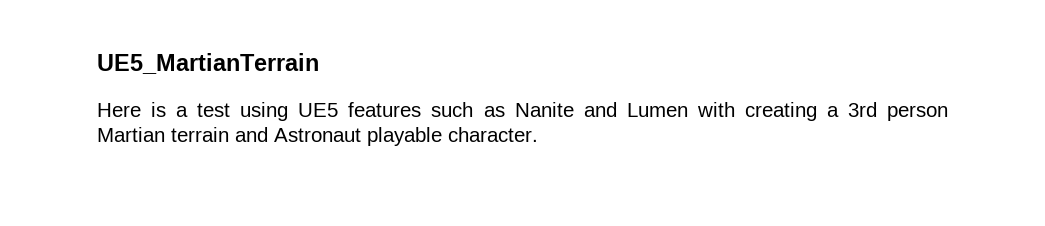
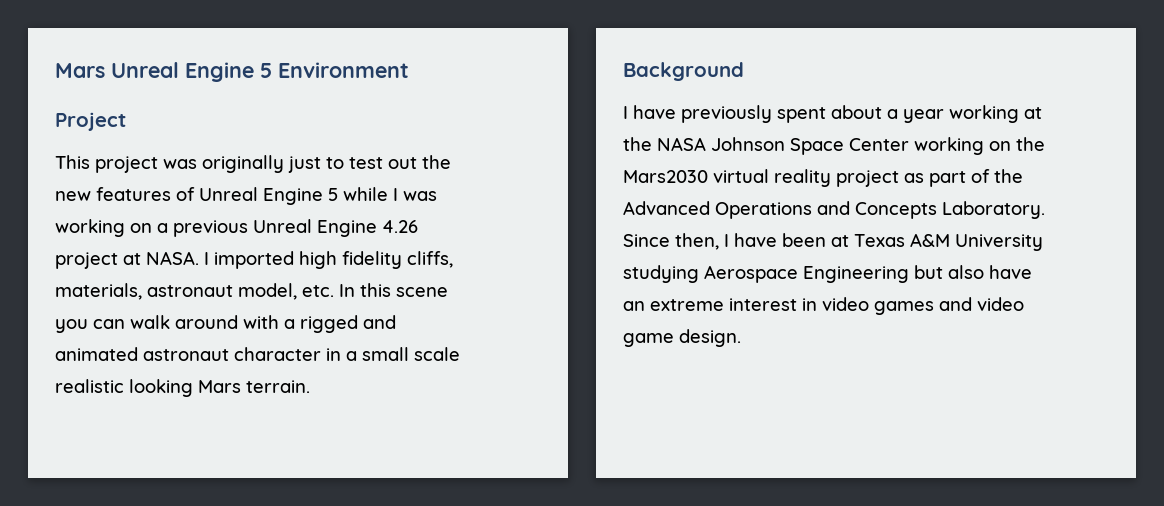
- UE5_MartianTerrain
- Here is a test using UE5 features such as Nanite and Lumen with creating a 3rd person Martian terrain and Astronaut playable character.
+ Mars Unreal Engine 5 Environment
+ Project
+ This project was originally just to test out the new features of Unreal Engine 5 while I was working on a previous Unreal Engine 4.26 project at NASA. I imported high fidelity cliffs, materials, astronaut model, etc. In this scene you can walk around with a rigged and animated astronaut character in a small scale realistic looking Mars terrain.
+ Background
+ I have previously spent about a year working at the NASA Johnson Space Center working on the Mars2030 virtual reality project as part of the Advanced Operations and Concepts Laboratory. Since then, I have been at Texas A&M University studying Aerospace Engineering but also have an extreme interest in video games and video game design.

